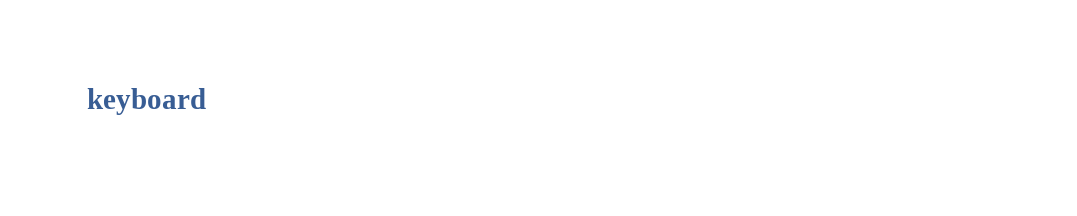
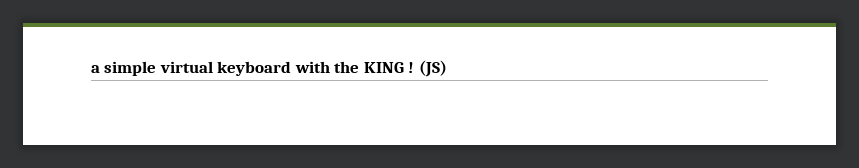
- keyboard
+ a simple virtual keyboard with the KING ! (JS)

